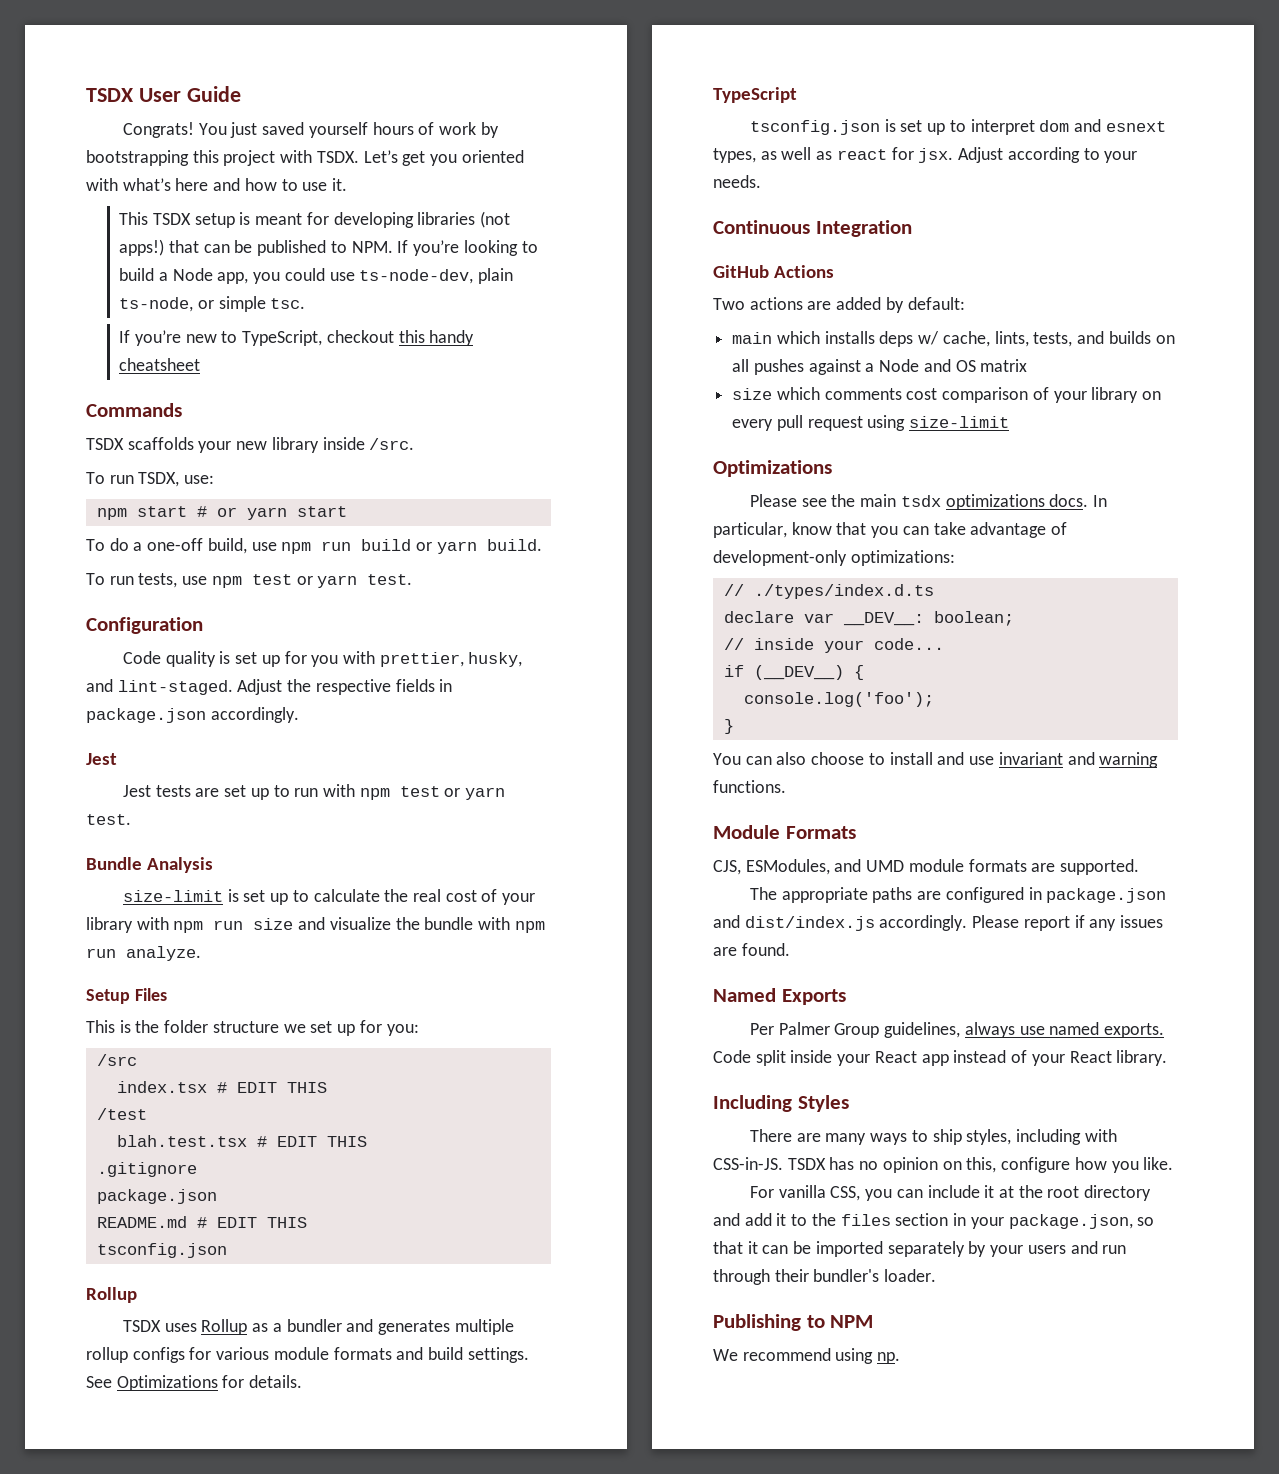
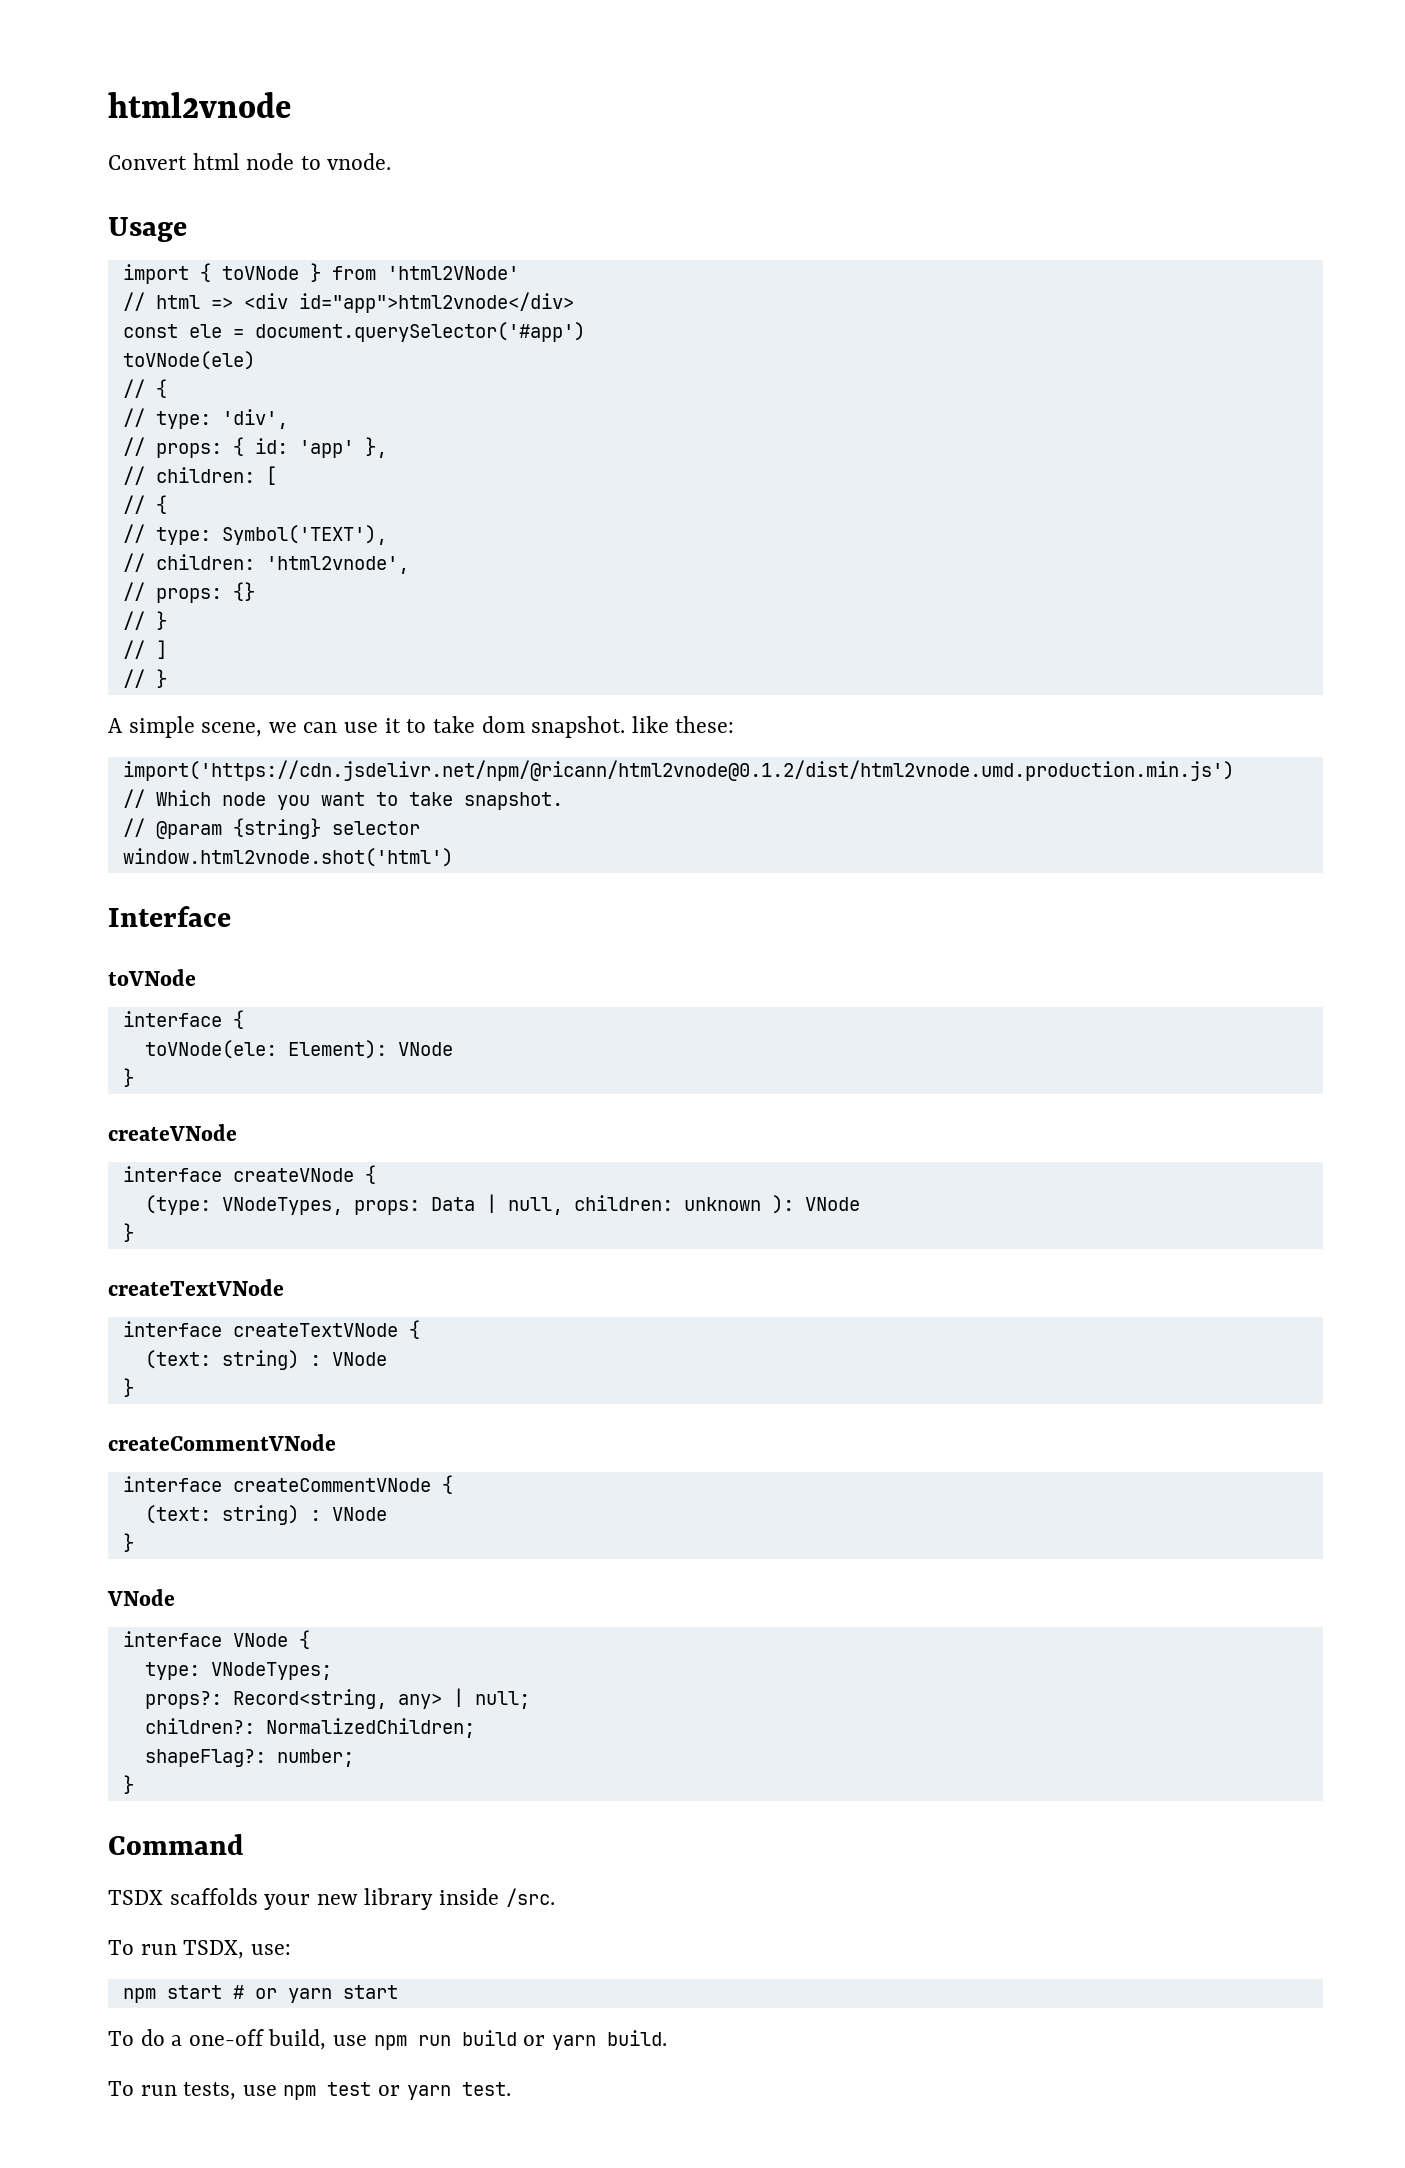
- TSDX User Guide
- Congrats! You just saved yourself hours of work by bootstrapping this project with TSDX. Let’s get you oriented with what’s here and how to use it.
- This TSDX setup is meant for developing libraries (not apps!) that can be published to NPM. If you’re looking to build a Node app, you could use ts-node-dev, plain ts-node, or simple tsc.
- If you’re new to TypeScript, checkout this handy cheatsheet
- Commands
+ html2vnode
+ Convert html node to vnode.
+ Usage
+ import { toVNode } from 'html2VNode'
+ // html => <div id="app">html2vnode</div>
+ const ele = document.querySelector('#app')
+ toVNode(ele)
+ // {
+ // type: 'div',
+ // props: { id: 'app' },
+ // children: [
+ // {
+ // type: Symbol('TEXT'),
+ // children: 'html2vnode',
+ // props: {}
+ // }
+ // ]
+ // }
+ A simple scene, we can use it to take dom snapshot. like these:
+ import('https://cdn.jsdelivr.net/npm/@ricann/html2vnode@0.1.2/dist/html2vnode.umd.production.min.js')
+ // Which node you want to take snapshot.
+ // @param {string} selector
+ window.html2vnode.shot('html')
+ Interface
+ toVNode
+ interface {
+ toVNode(ele: Element): VNode
+ }
+ createVNode
+ interface createVNode {
+ (type: VNodeTypes, props: Data | null, children: unknown ): VNode
+ }
+ createTextVNode
+ interface createTextVNode {
+ (text: string) : VNode
+ }
+ createCommentVNode
+ interface createCommentVNode {
+ (text: string) : VNode
+ }
+ VNode
+ interface VNode {
+ type: VNodeTypes;
+ props?: Record<string, any> | null;
+ children?: NormalizedChildren;
+ shapeFlag?: number;
+ }
+ Command
- Configuration
- Code quality is set up for you with prettier, husky, and lint-staged. Adjust the respective fields in package.json accordingly.
- Jest
- Jest tests are set up to run with npm test or yarn test.
- Bundle Analysis
- size-limit is set up to calculate the real cost of your library with npm run size and visualize the bundle with npm run analyze.
- Setup Files
- This is the folder structure we set up for you:
- /src
- index.tsx # EDIT THIS
- /test
- blah.test.tsx # EDIT THIS
- .gitignore
- package.json
- README.md # EDIT THIS
- tsconfig.json
- Rollup
- TSDX uses Rollup as a bundler and generates multiple rollup configs for various module formats and build settings. See Optimizations for details.
- TypeScript
- tsconfig.json is set up to interpret dom and esnext types, as well as react for jsx. Adjust according to your needs.
- Continuous Integration
- GitHub Actions
- Two actions are added by default:
- main which installs deps w/ cache, lints, tests, and builds on all pushes against a Node and OS matrix
- size which comments cost comparison of your library on every pull request using size-limit
- Optimizations
- Please see the main tsdx optimizations docs. In particular, know that you can take advantage of development-only optimizations:
- // ./types/index.d.ts
- declare var __DEV__: boolean;
- // inside your code...
- if (__DEV__) {
- console.log('foo');
- }
- You can also choose to install and use invariant and warning functions.
- Module Formats
- CJS, ESModules, and UMD module formats are supported.
- The appropriate paths are configured in package.json and dist/index.js accordingly. Please report if any issues are found.
- Named Exports
- Per Palmer Group guidelines, always use named exports. Code split inside your React app instead of your React library.
- Including Styles
- There are many ways to ship styles, including with CSS-in-JS. TSDX has no opinion on this, configure how you like.
- For vanilla CSS, you can include it at the root directory and add it to the files section in your package.json, so that it can be imported separately by your users and run through their bundler's loader.
- Publishing to NPM
- We recommend using np.

